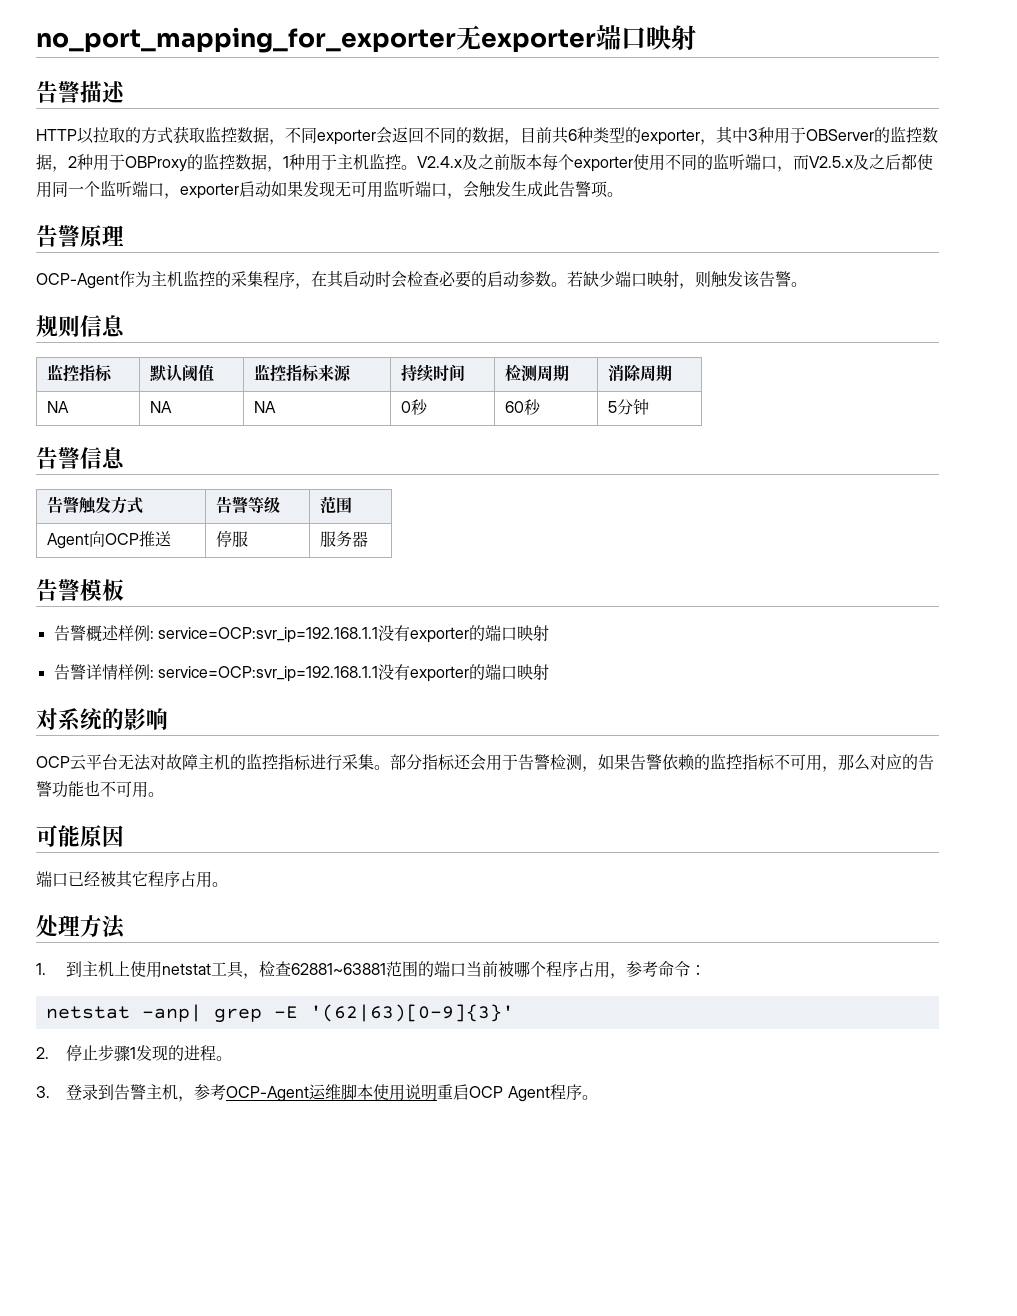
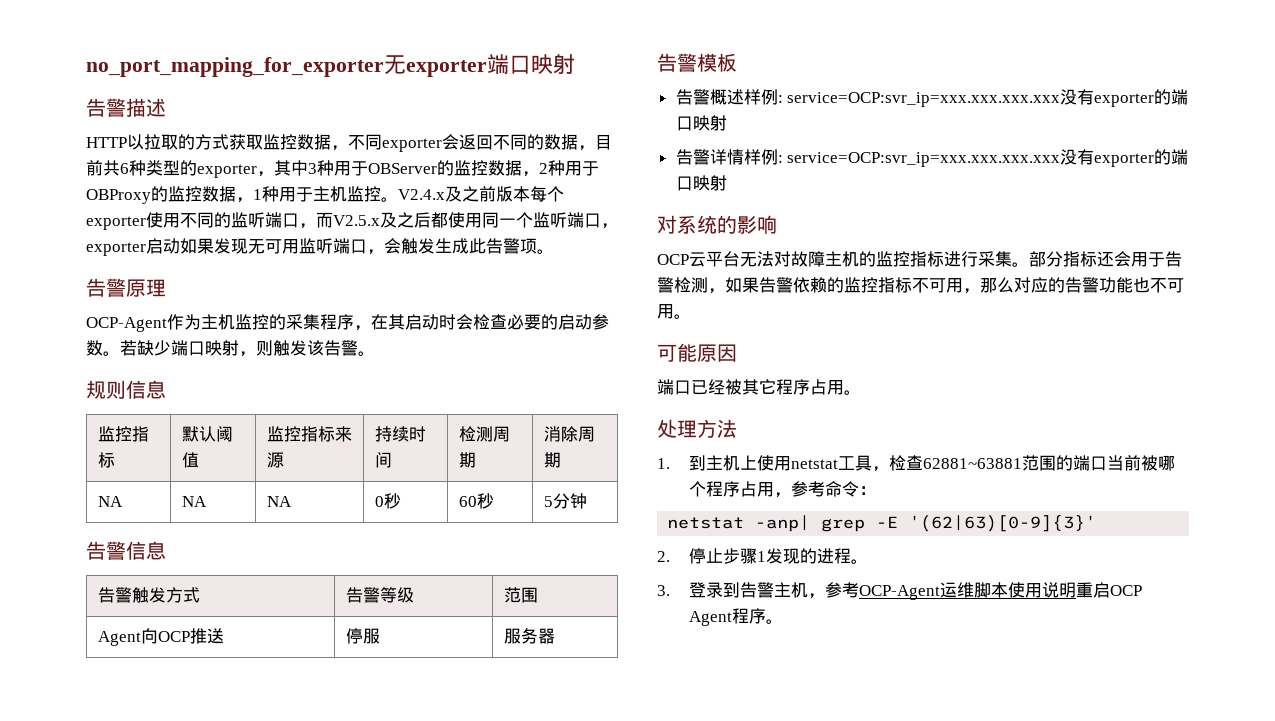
- 告警概述样例: service=OCP:svr_ip=192.168.1.1没有exporter的端口映射
+ 告警概述样例: service=OCP:svr_ip=xxx.xxx.xxx.xxx没有exporter的端口映射
- 告警详情样例: service=OCP:svr_ip=192.168.1.1没有exporter的端口映射
+ 告警详情样例: service=OCP:svr_ip=xxx.xxx.xxx.xxx没有exporter的端口映射

